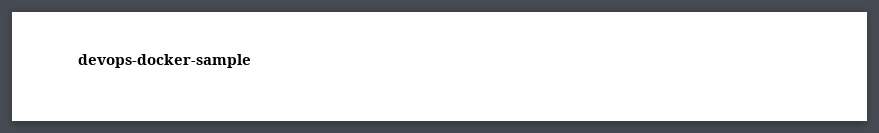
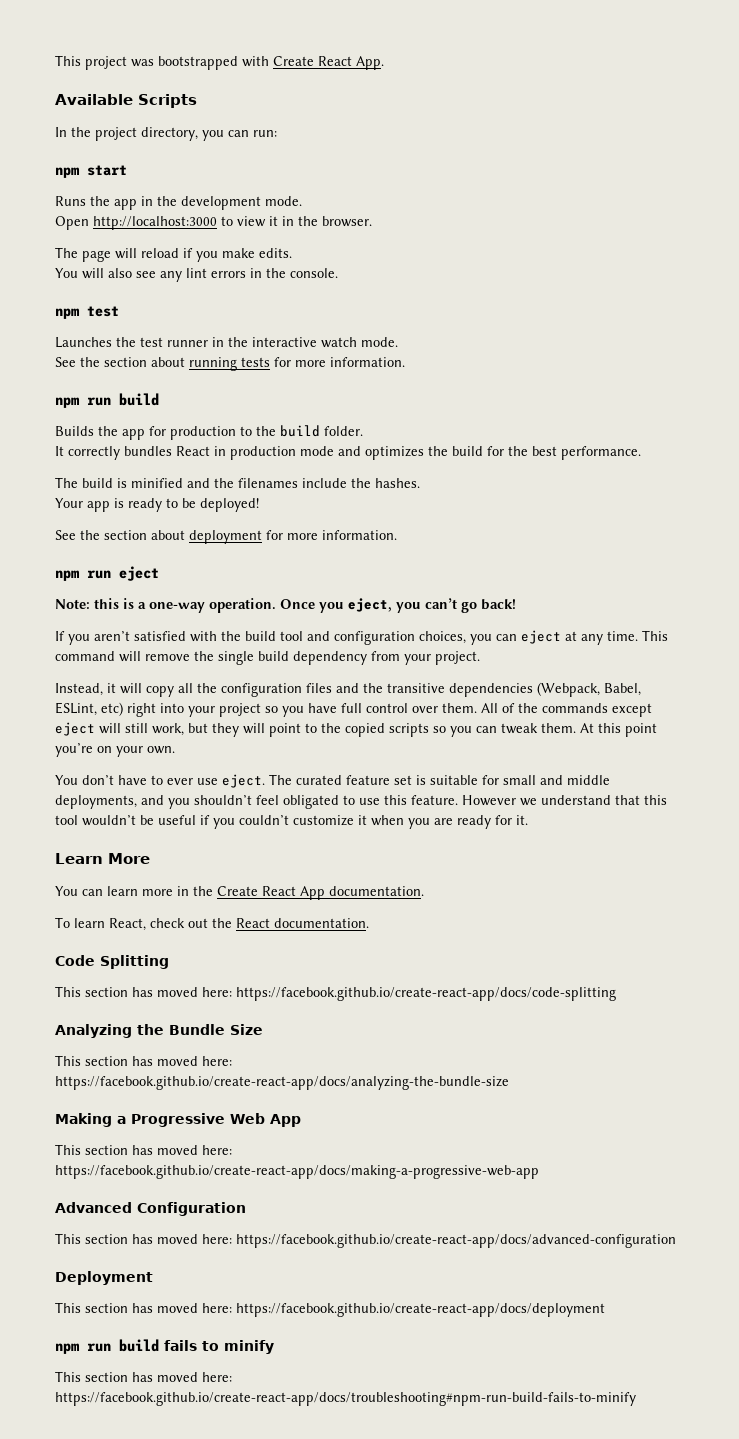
- devops-docker-sample
+ This project was bootstrapped with Create React App.
+ Available Scripts
+ In the project directory, you can run:
+ npm start
+ Runs the app in the development mode.
+ Open http://localhost:3000 to view it in the browser.
+ The page will reload if you make edits.
+ You will also see any lint errors in the console.
+ npm test
+ Launches the test runner in the interactive watch mode.
+ See the section about running tests for more information.
+ npm run build
+ Builds the app for production to the build folder.
+ It correctly bundles React in production mode and optimizes the build for the best performance.
+ The build is minified and the filenames include the hashes.
+ Your app is ready to be deployed!
+ See the section about deployment for more information.
+ npm run eject
+ Note: this is a one-way operation. Once you eject, you can’t go back!
+ If you aren’t satisfied with the build tool and configuration choices, you can eject at any time. This command will remove the single build dependency from your project.
+ Instead, it will copy all the configuration files and the transitive dependencies (Webpack, Babel, ESLint, etc) right into your project so you have full control over them. All of the commands except eject will still work, but they will point to the copied scripts so you can tweak them. At this point you’re on your own.
+ You don’t have to ever use eject. The curated feature set is suitable for small and middle deployments, and you shouldn’t feel obligated to use this feature. However we understand that this tool wouldn’t be useful if you couldn’t customize it when you are ready for it.
+ Learn More
+ You can learn more in the Create React App documentation.
+ To learn React, check out the React documentation.
+ Code Splitting
+ This section has moved here: https://facebook.github.io/create-react-app/docs/code-splitting
+ Analyzing the Bundle Size
+ This section has moved here: https://facebook.github.io/create-react-app/docs/analyzing-the-bundle-size
+ Making a Progressive Web App
+ This section has moved here: https://facebook.github.io/create-react-app/docs/making-a-progressive-web-app
+ Advanced Configuration
+ This section has moved here: https://facebook.github.io/create-react-app/docs/advanced-configuration
+ Deployment
+ This section has moved here: https://facebook.github.io/create-react-app/docs/deployment
+ npm run build fails to minify
+ This section has moved here: https://facebook.github.io/create-react-app/docs/troubleshooting#npm-run-build-fails-to-minify

